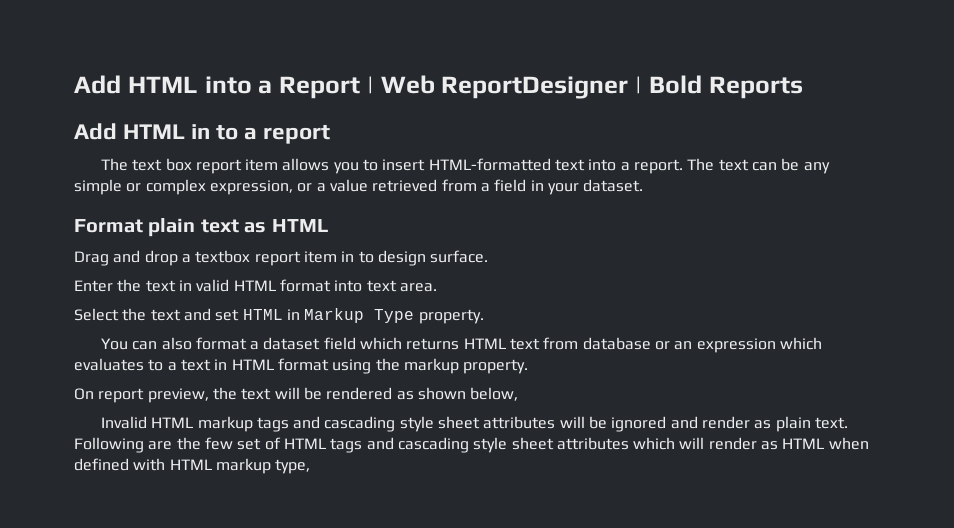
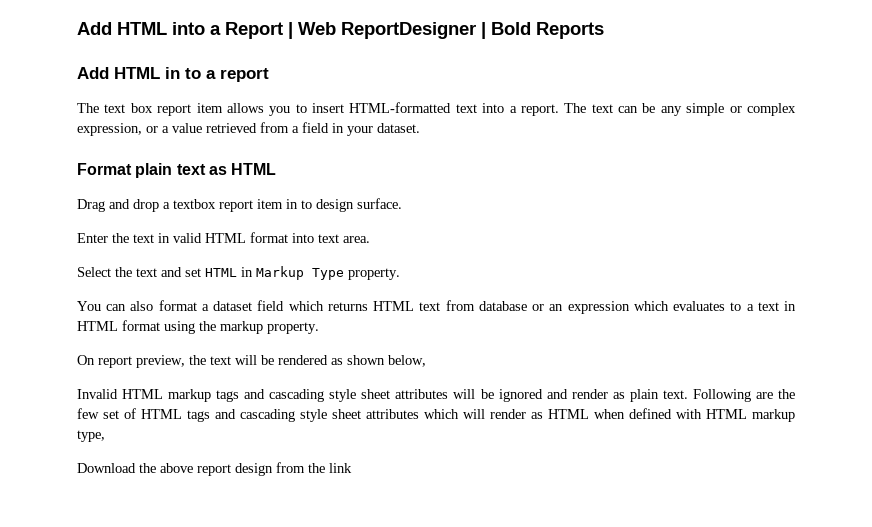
+ Download the above report design from the link

